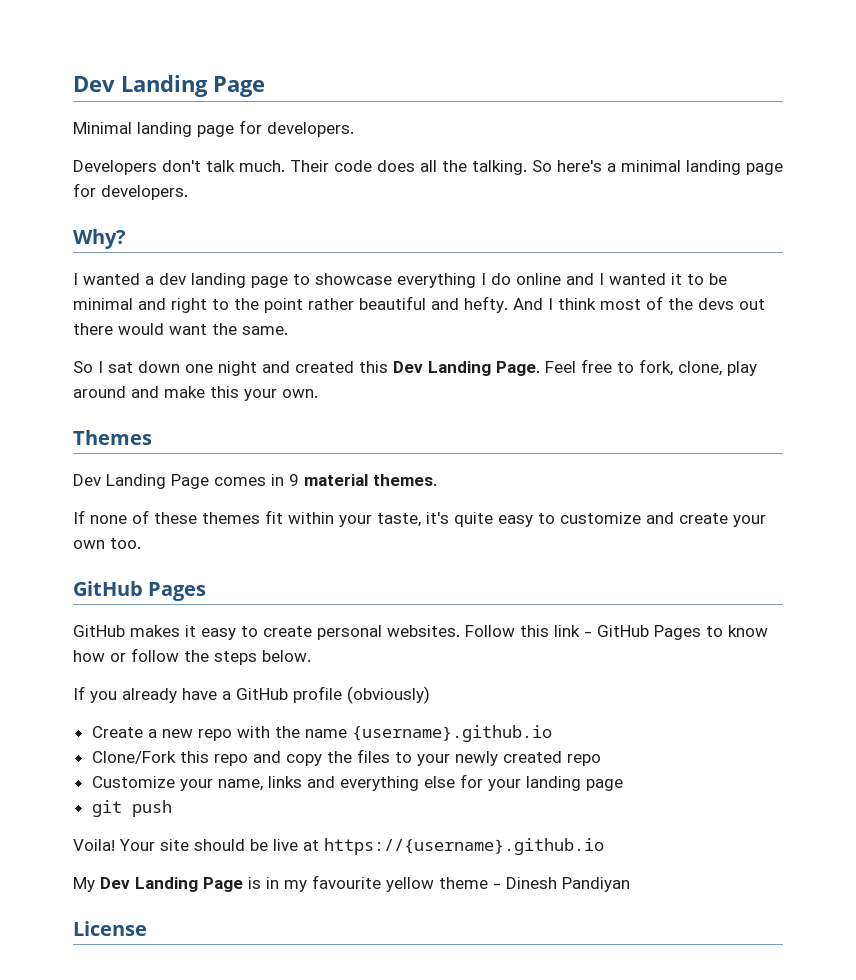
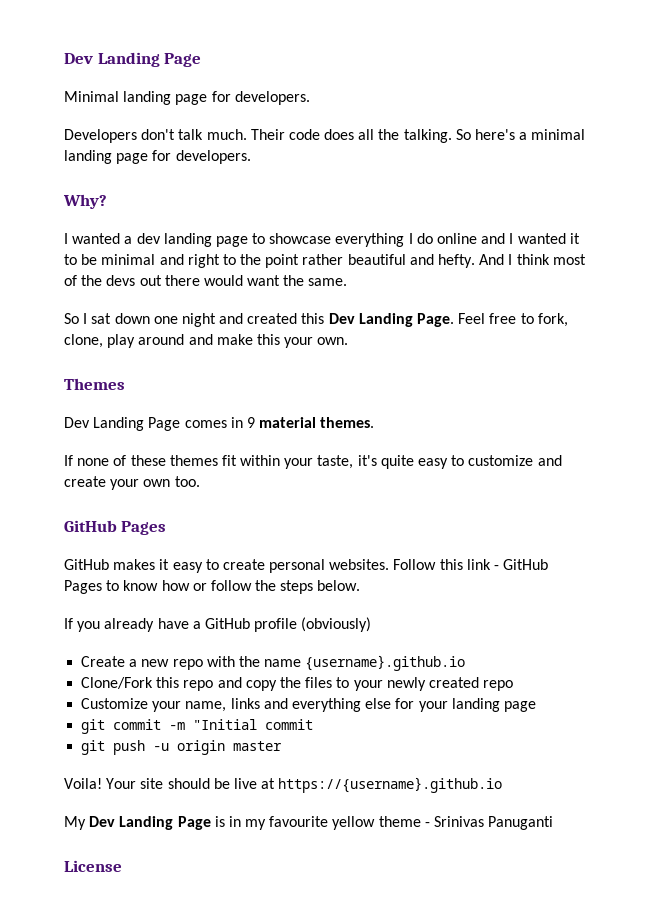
+ git commit -m "Initial commit
- git push
+ git push -u origin master
- My Dev Landing Page is in my favourite yellow theme - Dinesh Pandiyan
+ My Dev Landing Page is in my favourite yellow theme - Srinivas Panuganti

